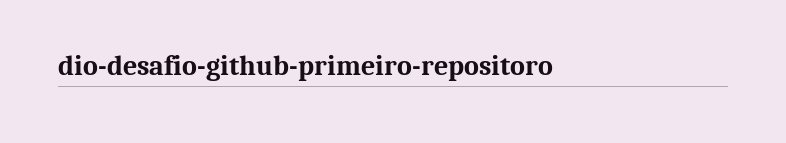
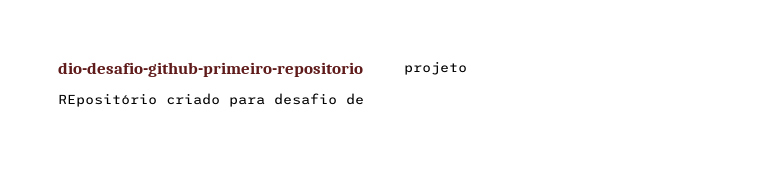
- dio-desafio-github-primeiro-repositoro
+ dio-desafio-github-primeiro-repositorio
+ REpositório criado para desafio de projeto

